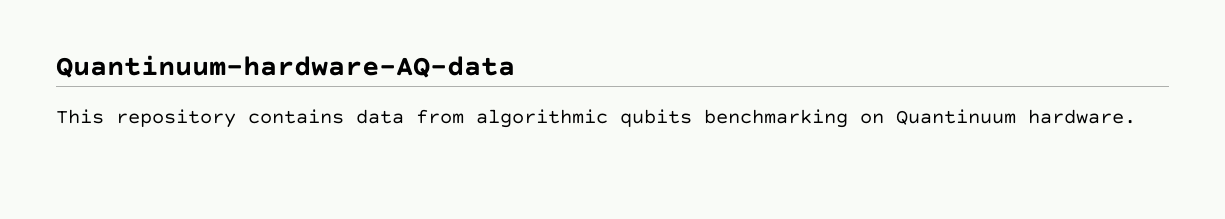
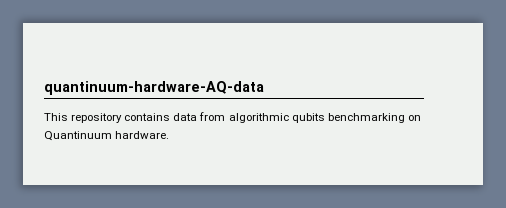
- Quantinuum-hardware-AQ-data
+ quantinuum-hardware-AQ-data

